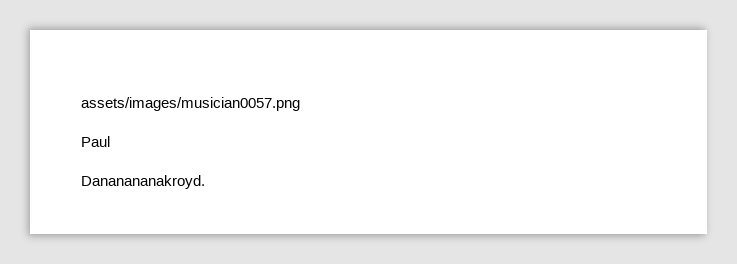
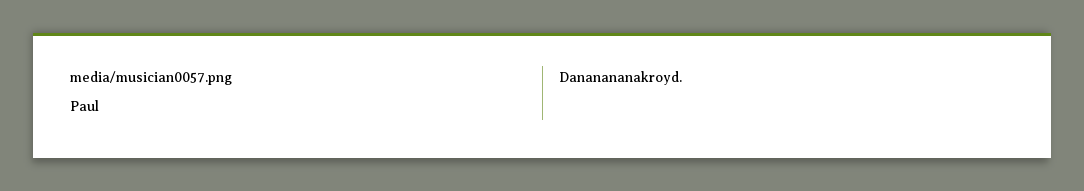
- assets/images/musician0057.png
+ media/musician0057.png

